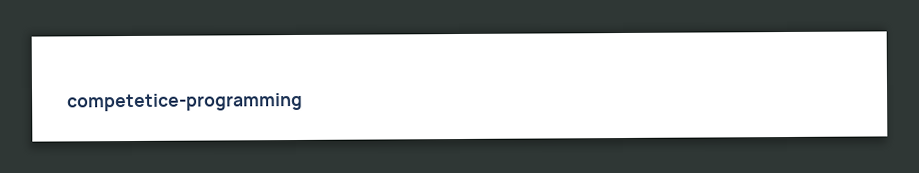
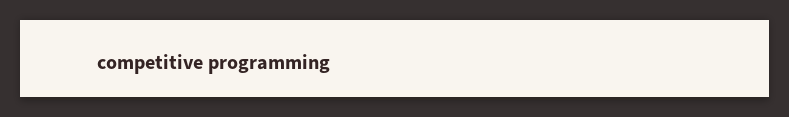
- competetice-programming
+ competitive programming

